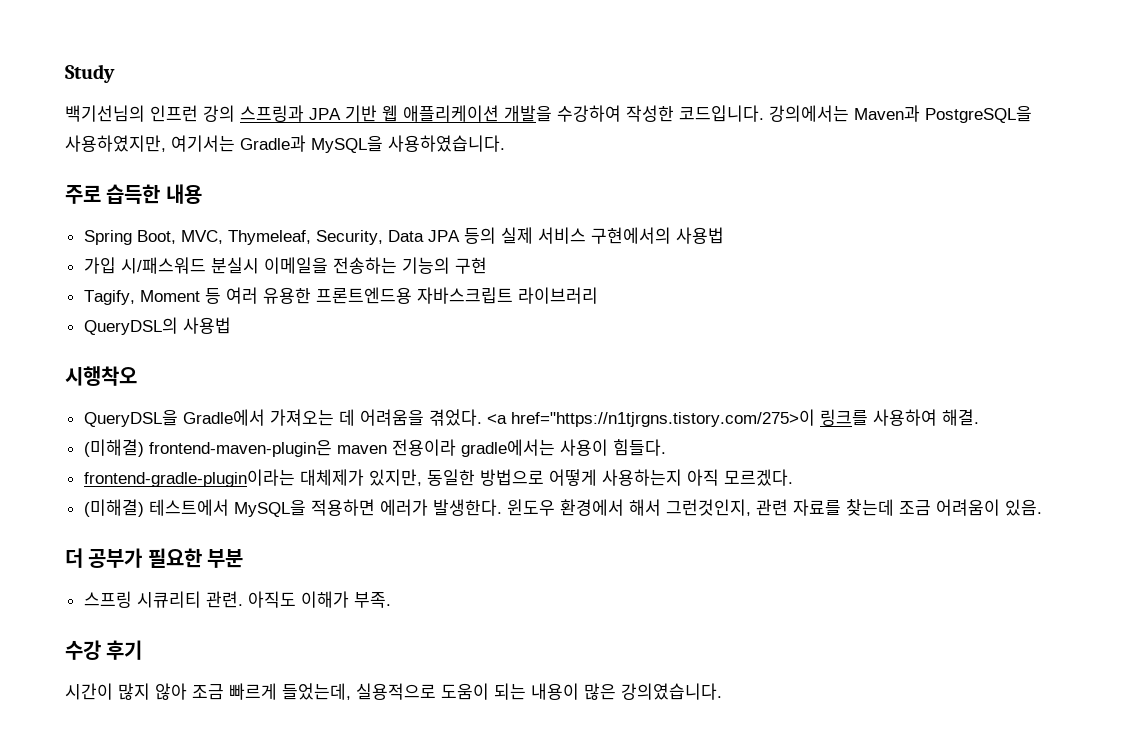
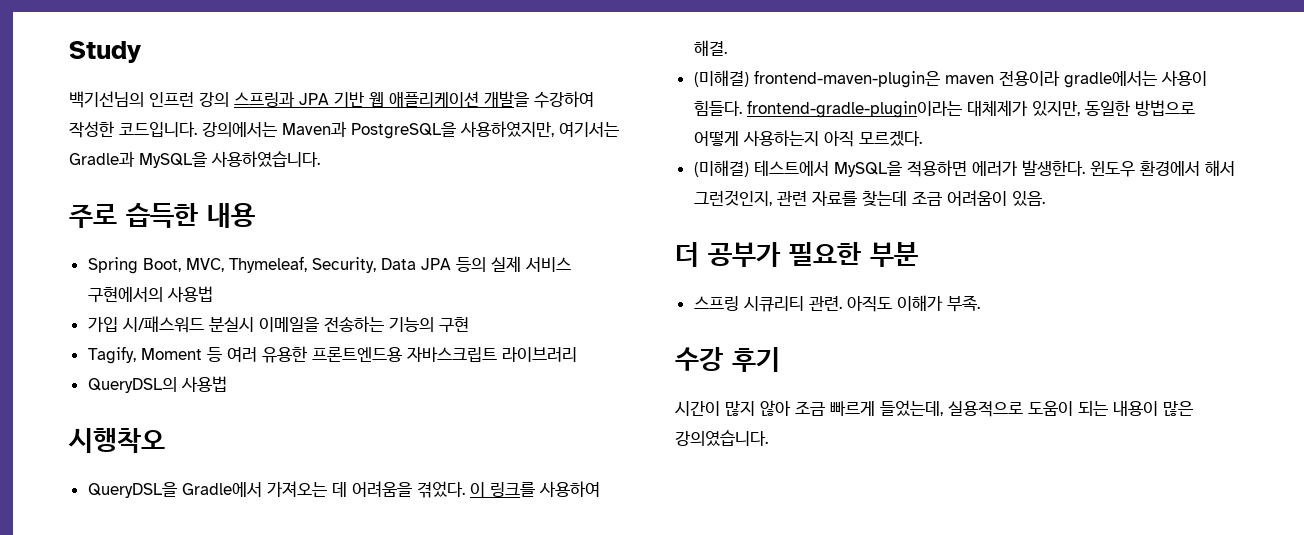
- <a href="https://n1tjrgns.tistory.com/275>이 링크를 사용하여 해결.
+ 이 링크를 사용하여 해결.
- (미해결) frontend-maven-plugin은 maven 전용이라 gradle에서는 사용이 힘들다.
- frontend-gradle-plugin이라는 대체제가 있지만, 동일한 방법으로 어떻게 사용하는지 아직 모르겠다.
+ (미해결) frontend-maven-plugin은 maven 전용이라 gradle에서는 사용이 힘들다. frontend-gradle-plugin이라는 대체제가 있지만, 동일한 방법으로 어떻게 사용하는지 아직 모르겠다.

